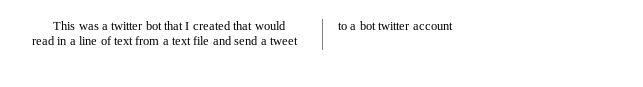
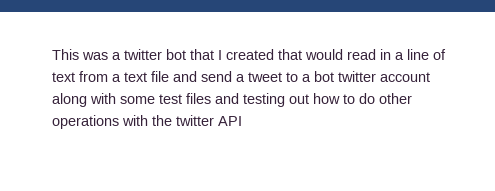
- This was a twitter bot that I created that would read in a line of text from a text file and send a tweet to a bot twitter account
+ This was a twitter bot that I created that would read in a line of text from a text file and send a tweet to a bot twitter account along with some test files and testing out how to do other operations with the twitter API

